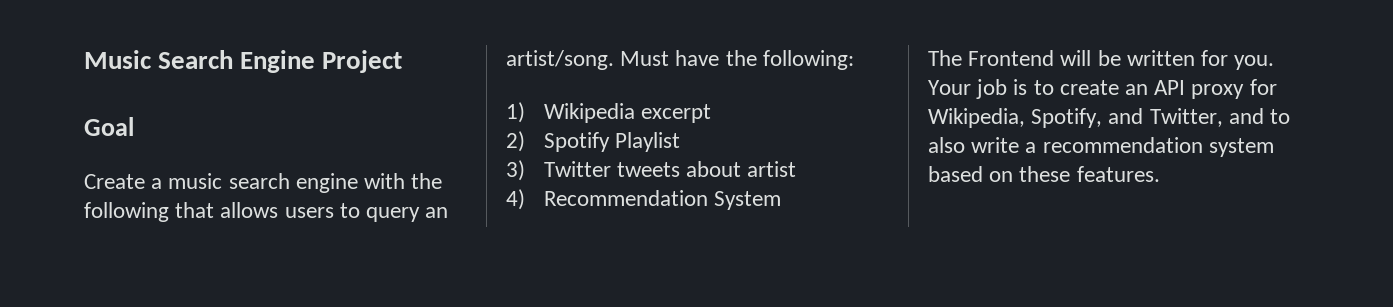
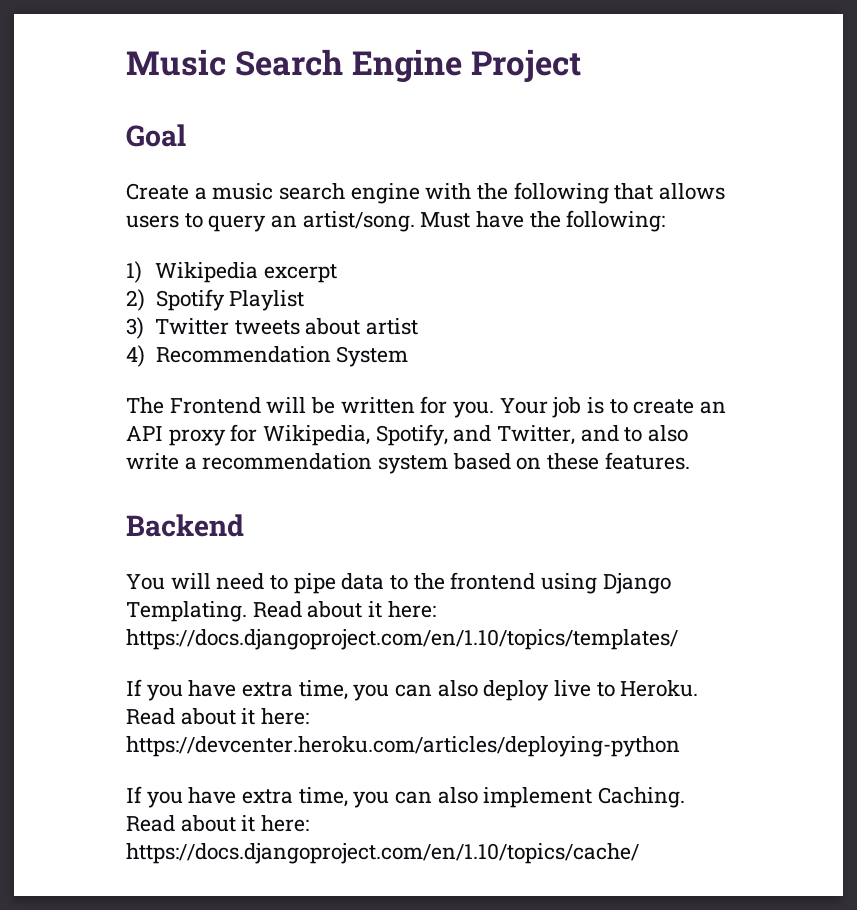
+ Backend
+ You will need to pipe data to the frontend using Django Templating. Read about it here: https://docs.djangoproject.com/en/1.10/topics/templates/
+ If you have extra time, you can also deploy live to Heroku. Read about it here: https://devcenter.heroku.com/articles/deploying-python
+ If you have extra time, you can also implement Caching. Read about it here: https://docs.djangoproject.com/en/1.10/topics/cache/

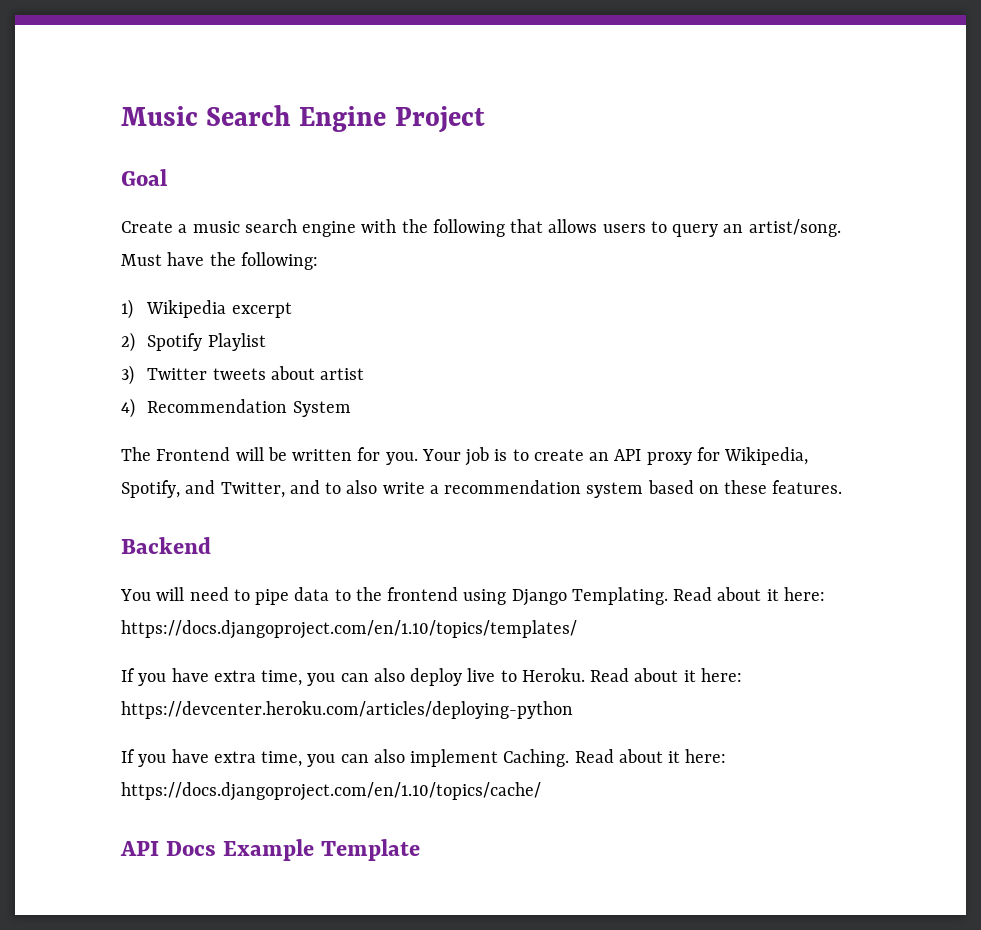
+ API Docs Example Template

